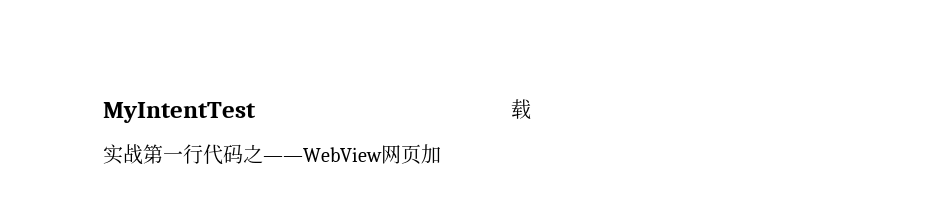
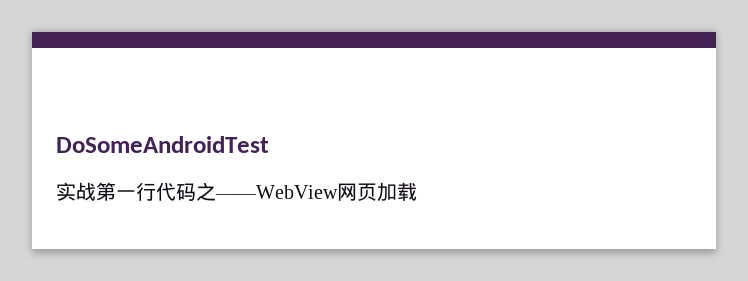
- MyIntentTest
+ DoSomeAndroidTest

